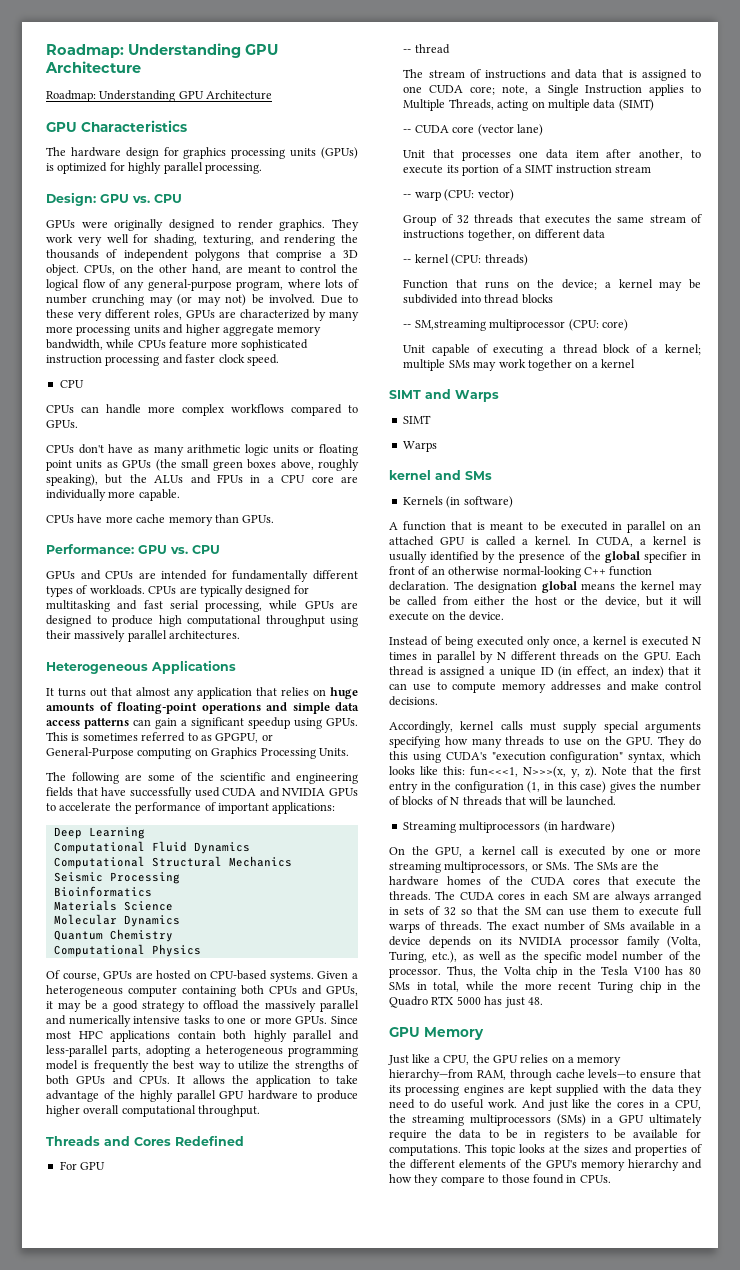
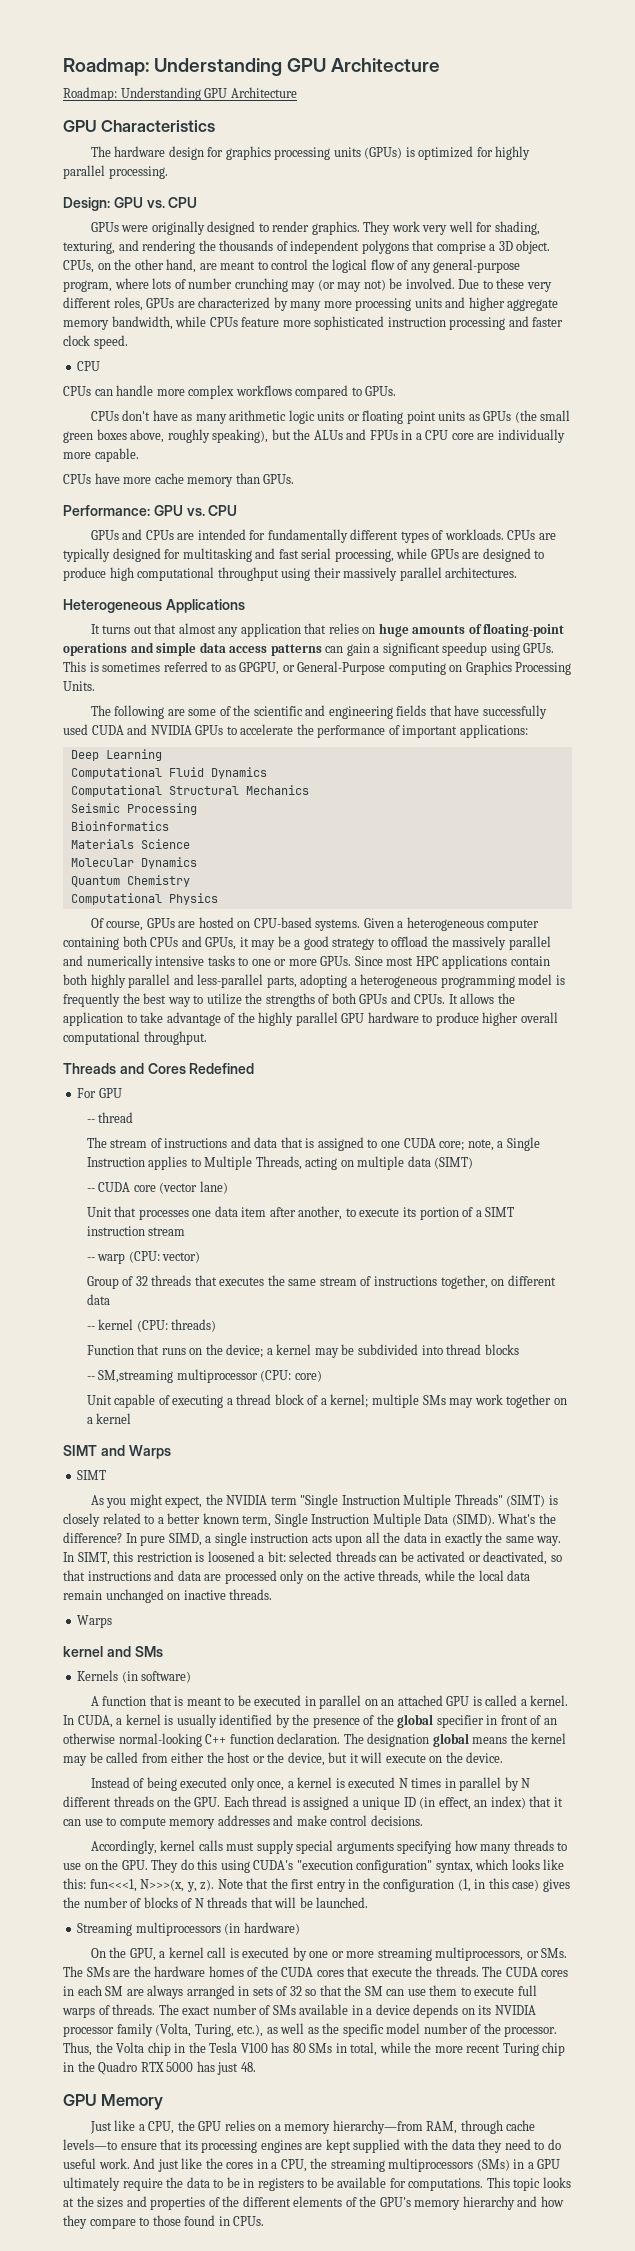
+ As you might expect, the NVIDIA term "Single Instruction Multiple Threads" (SIMT) is closely related to a better known term, Single Instruction Multiple Data (SIMD). What's the difference? In pure SIMD, a single instruction acts upon all the data in exactly the same way. In SIMT, this restriction is loosened a bit: selected threads can be activated or deactivated, so that instructions and data are processed only on the active threads, while the local data remain unchanged on inactive threads.

